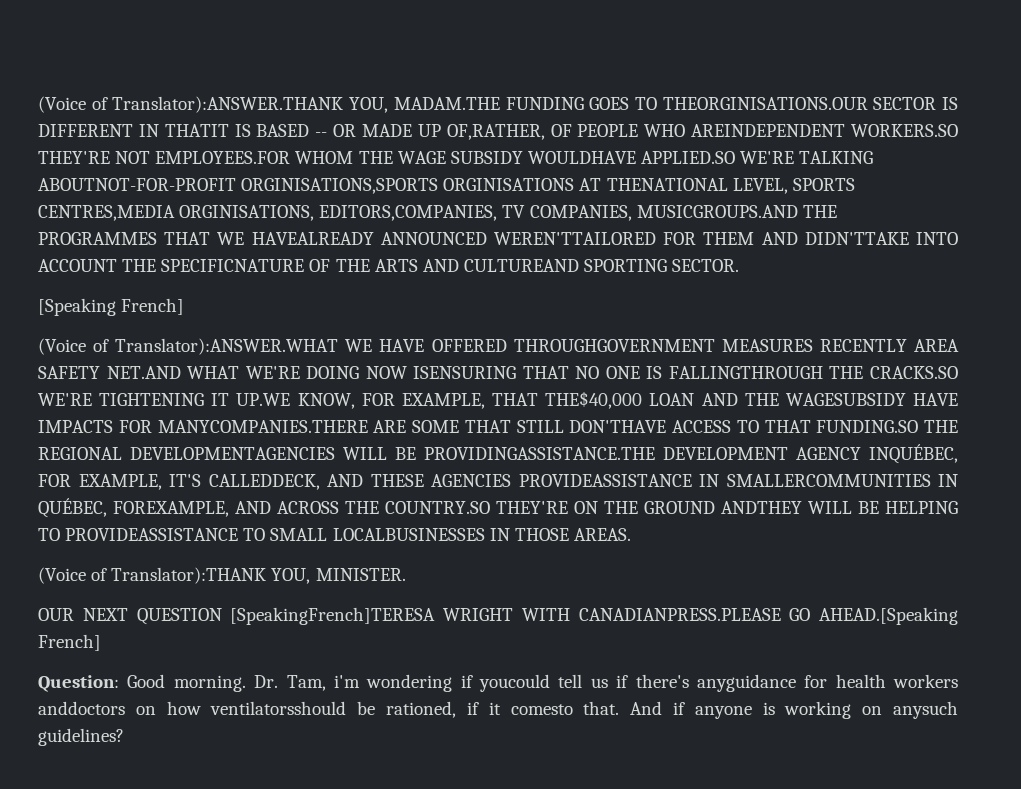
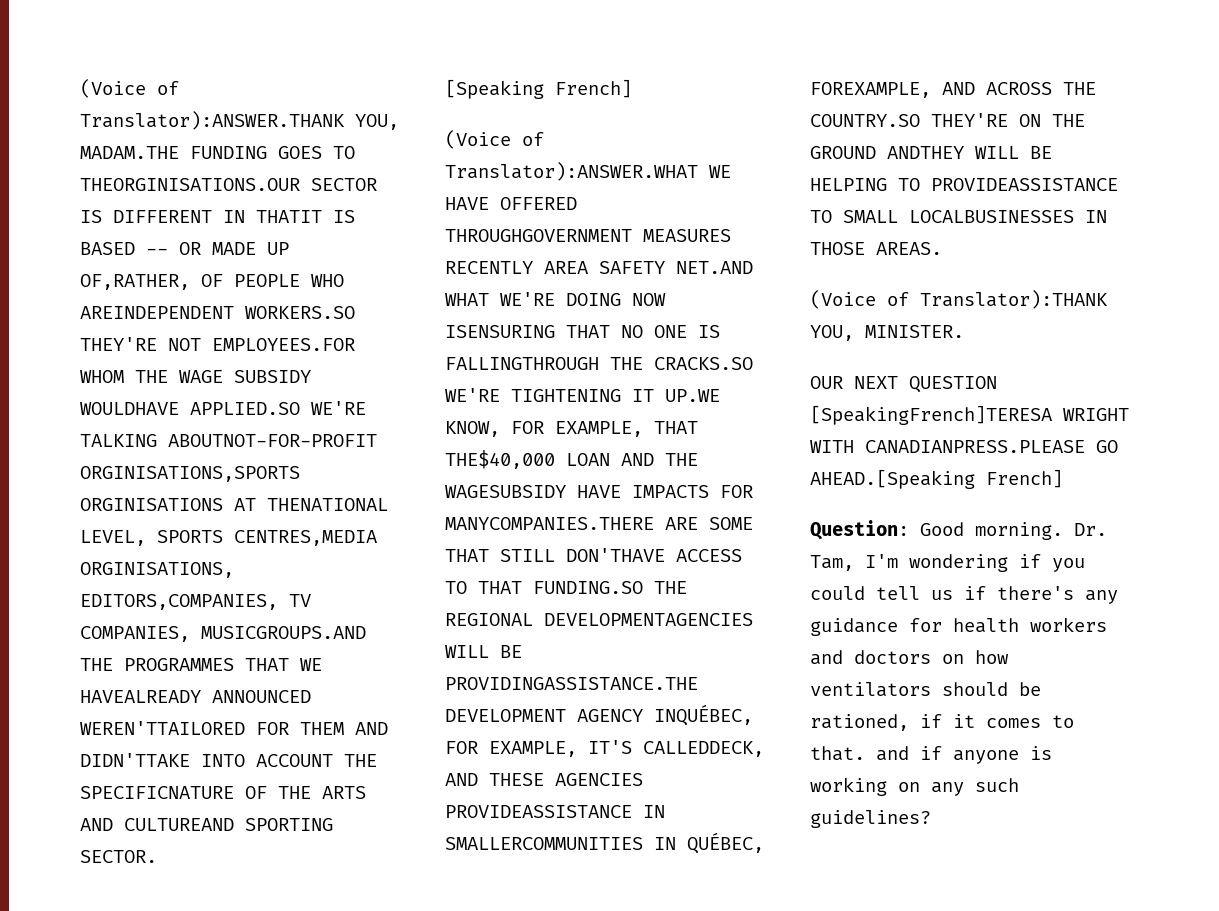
- Dr. Tam, i'm wondering if youcould tell us if there's anyguidance for health workers anddoctors on how ventilatorsshould be rationed, if it comesto that. And if anyone is working on anysuch guidelines?
+ Dr. Tam, I'm wondering if you could tell us if there's any guidance for health workers and doctors on how ventilators should be rationed, if it comes to that. and if anyone is working on any such guidelines?

